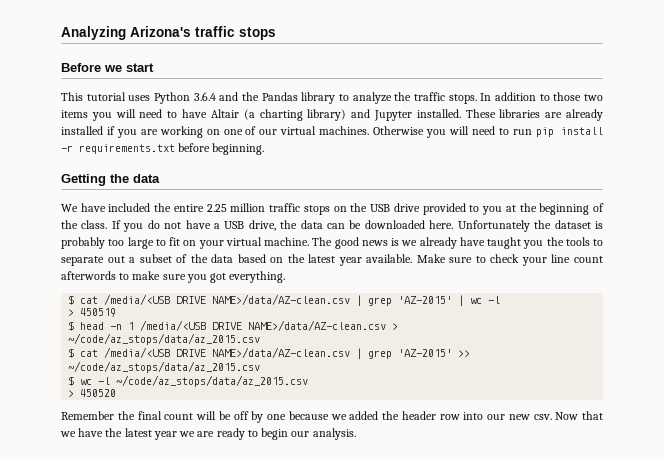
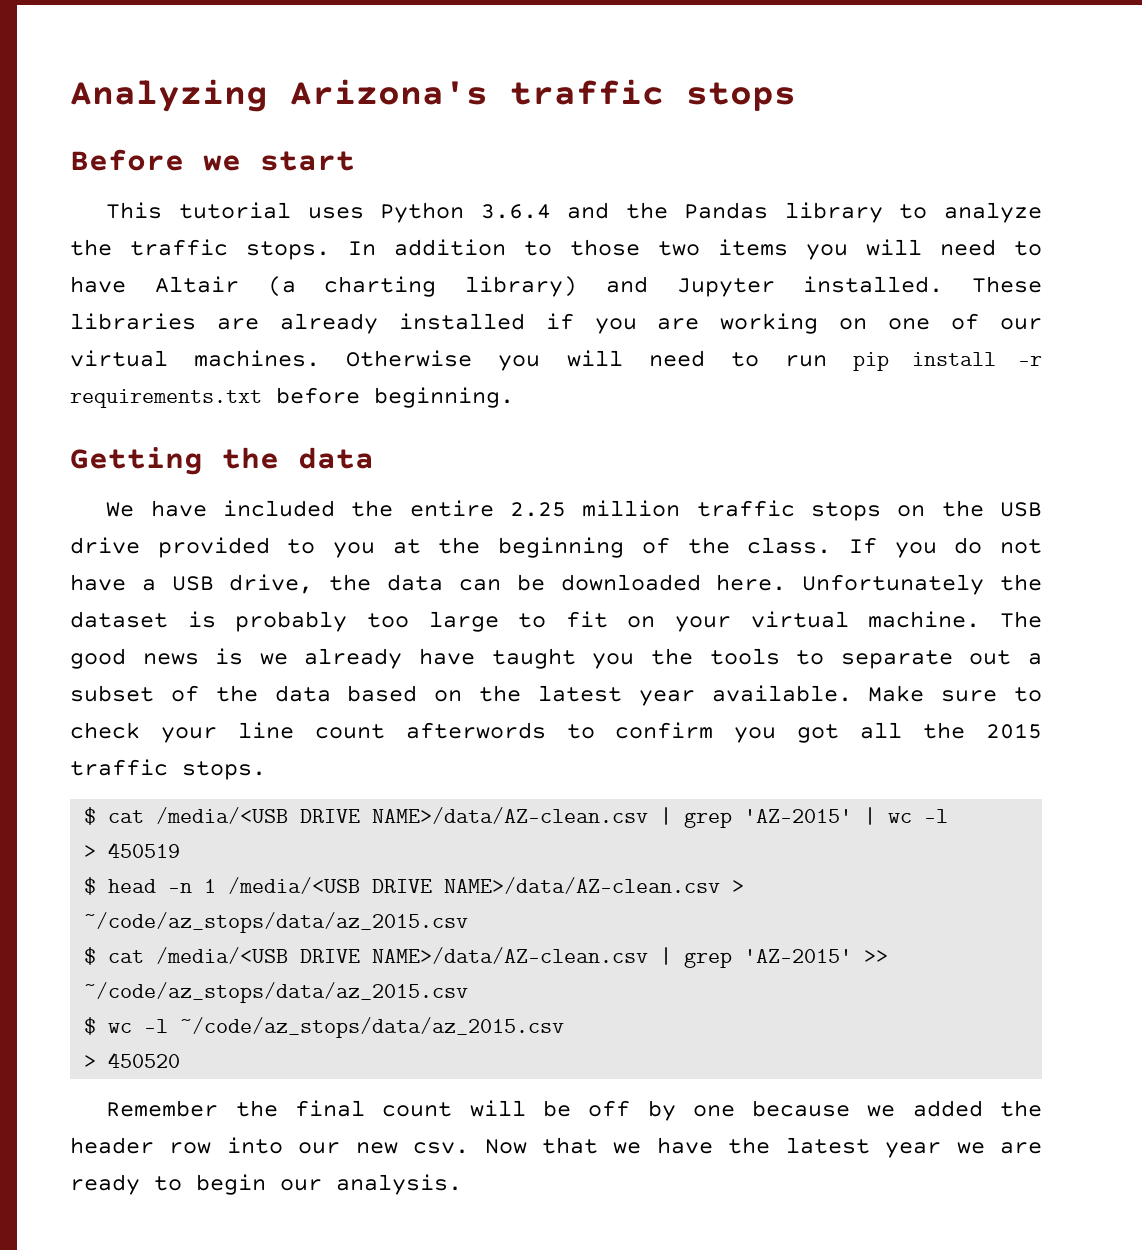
- Make sure to check your line count afterwords to make sure you got everything.
+ Make sure to check your line count afterwords to confirm you got all the 2015 traffic stops.

